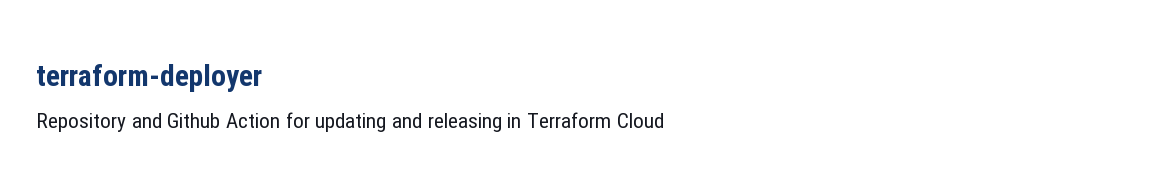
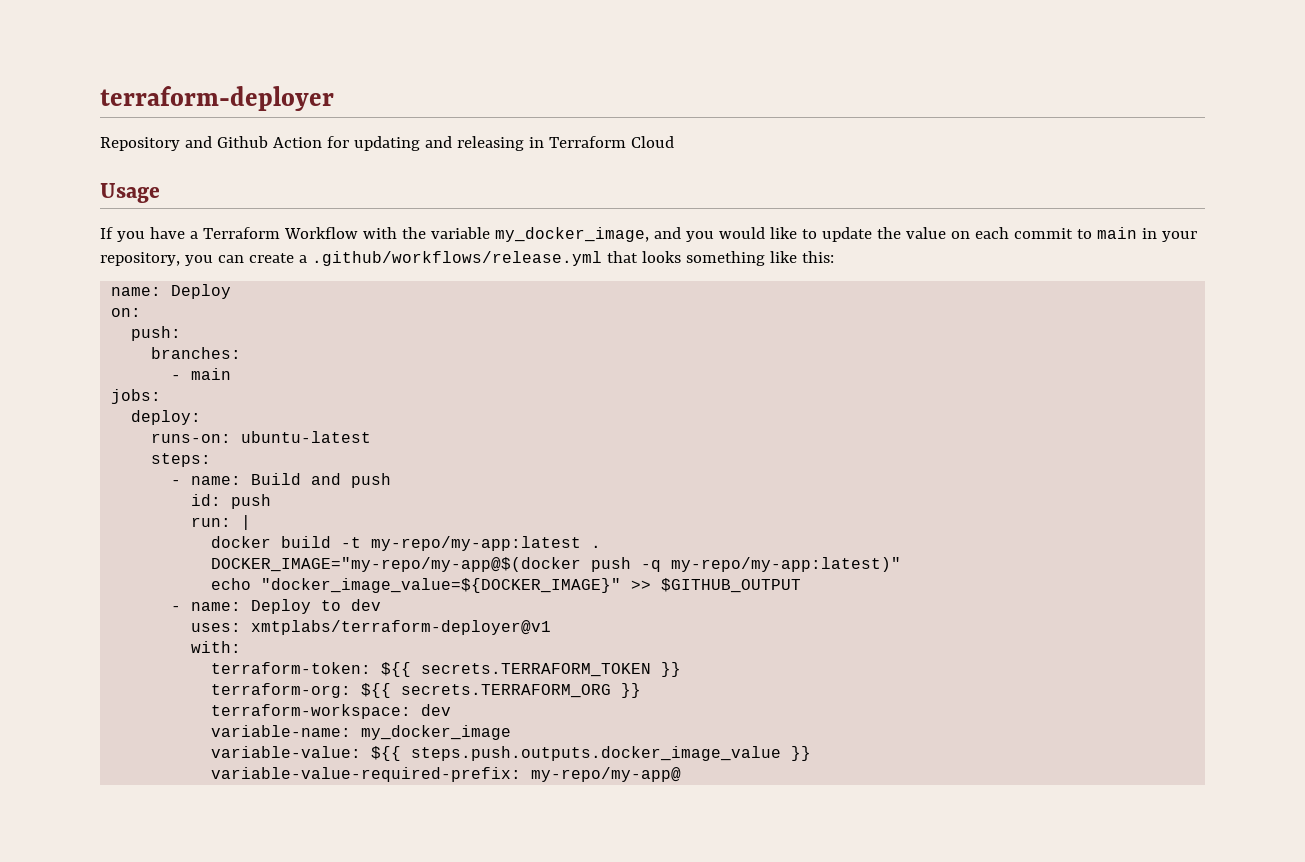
+ Usage
+ If you have a Terraform Workflow with the variable my_docker_image, and you would like to update the value on each commit to main in your repository, you can create a .github/workflows/release.yml that looks something like this:
+ name: Deploy
+ on:
+ push:
+ branches:
+ - main
+ jobs:
+ deploy:
+ runs-on: ubuntu-latest
+ steps:
+ - name: Build and push
+ id: push
+ run: |
+ docker build -t my-repo/my-app:latest .
+ DOCKER_IMAGE="my-repo/my-app@$(docker push -q my-repo/my-app:latest)"
+ echo "docker_image_value=${DOCKER_IMAGE}" >> $GITHUB_OUTPUT
+ - name: Deploy to dev
+ uses: xmtplabs/terraform-deployer@v1
+ with:
+ terraform-token: ${{ secrets.TERRAFORM_TOKEN }}
+ terraform-org: ${{ secrets.TERRAFORM_ORG }}
+ terraform-workspace: dev
+ variable-name: my_docker_image
+ variable-value: ${{ steps.push.outputs.docker_image_value }}
+ variable-value-required-prefix: my-repo/my-app@

